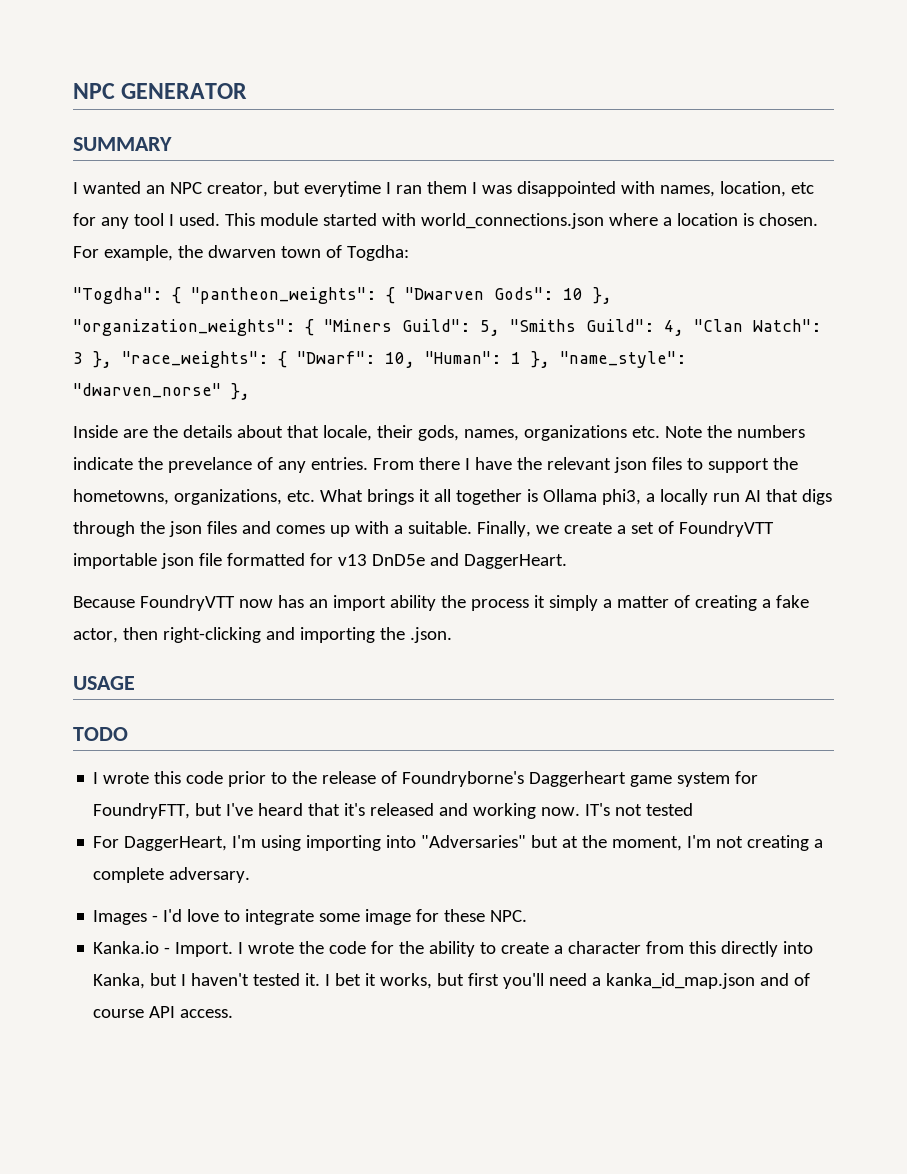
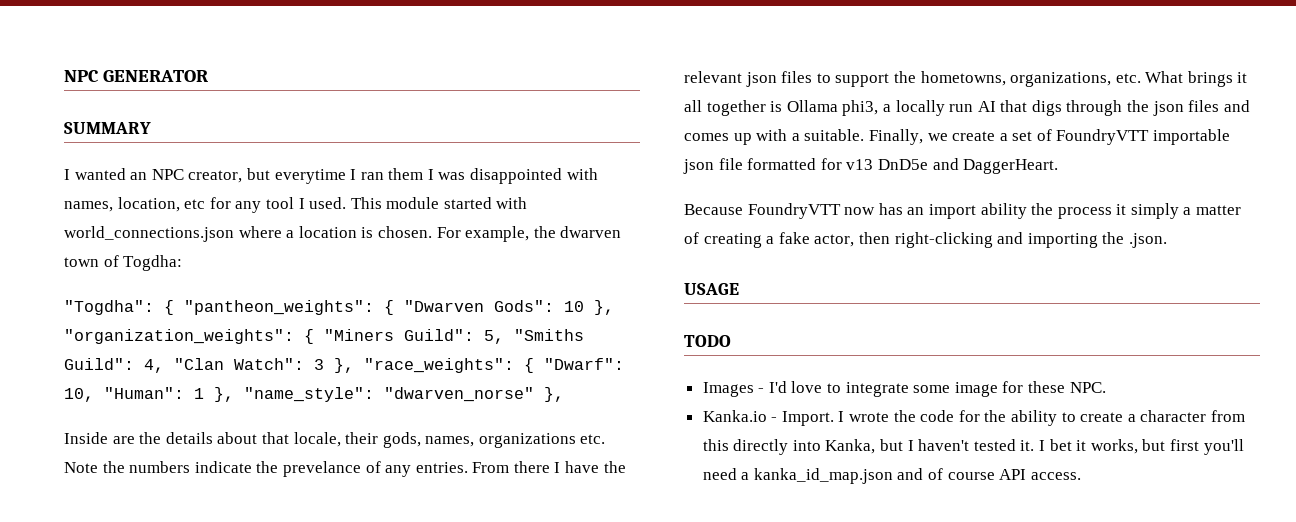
- I wrote this code prior to the release of Foundryborne's Daggerheart game system for FoundryFTT, but I've heard that it's released and working now. IT's not tested
- For DaggerHeart, I'm using importing into "Adversaries" but at the moment, I'm not creating a complete adversary.

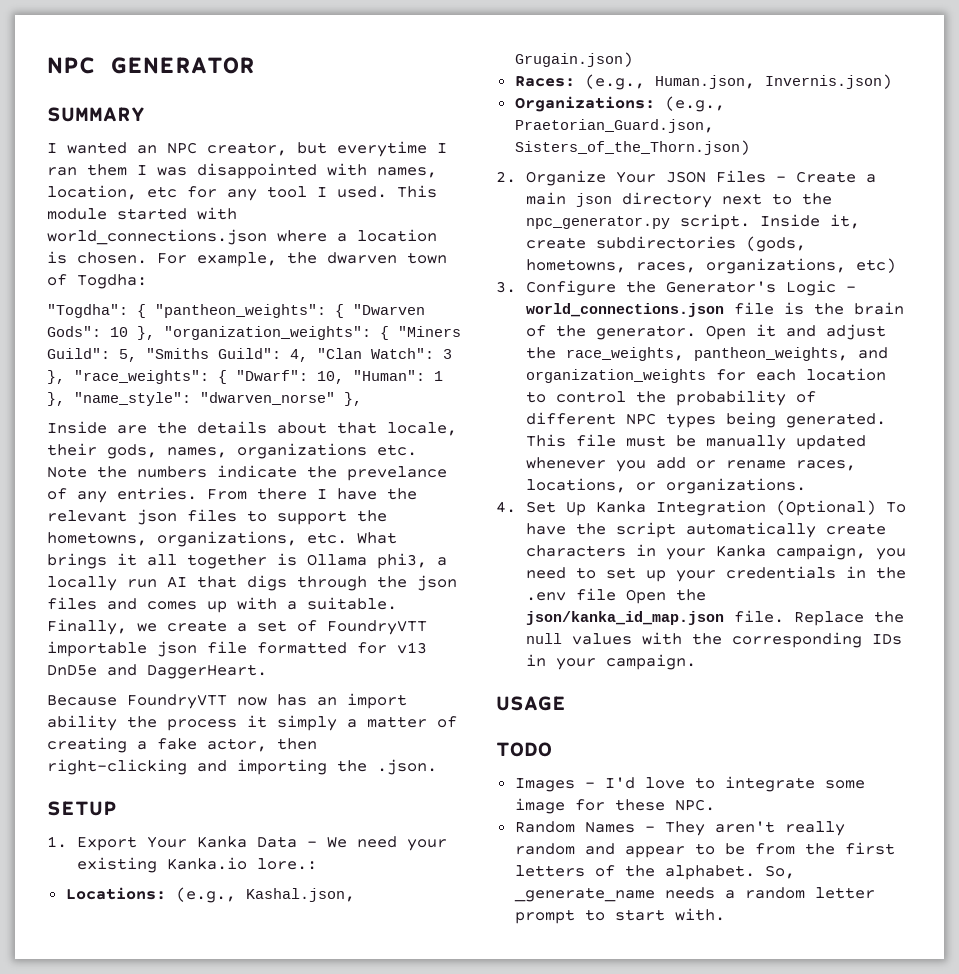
+ SETUP
+ 1. Export Your Kanka Data - We need your existing Kanka.io lore.:
+ Locations: (e.g., Kashal.json, Grugain.json)
+ Races: (e.g., Human.json, Invernis.json)
+ Organizations: (e.g., Praetorian_Guard.json, Sisters_of_the_Thorn.json)
+ 2. Organize Your JSON Files - Create a main json directory next to the npc_generator.py script. Inside it, create subdirectories (gods, hometowns, races, organizations, etc)
+ 3. Configure the Generator's Logic - world_connections.json file is the brain of the generator. Open it and adjust the race_weights, pantheon_weights, and organization_weights for each location to control the probability of different NPC types being generated. This file must be manually updated whenever you add or rename races, locations, or organizations.
+ 4. Set Up Kanka Integration (Optional) To have the script automatically create characters in your Kanka campaign, you need to set up your credentials in the .env file Open the json/kanka_id_map.json file. Replace the null values with the corresponding IDs in your campaign.
- Kanka.io - Import. I wrote the code for the ability to create a character from this directly into Kanka, but I haven't tested it. I bet it works, but first you'll need a kanka_id_map.json and of course API access.
+ Random Names - They aren't really random and appear to be from the first letters of the alphabet. So, _generate_name needs a random letter prompt to start with.

